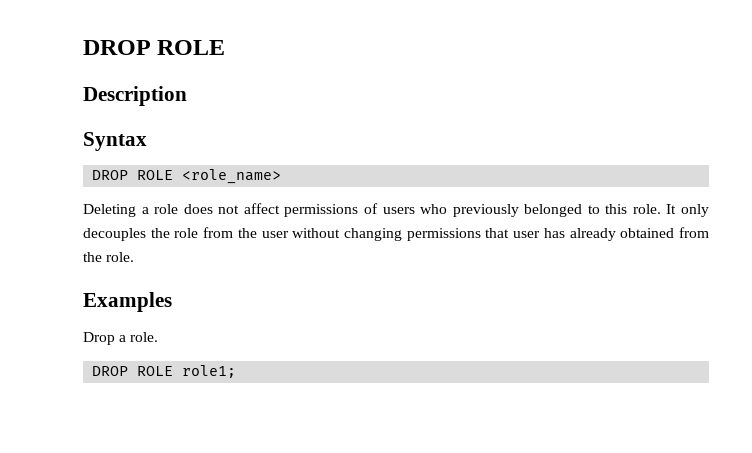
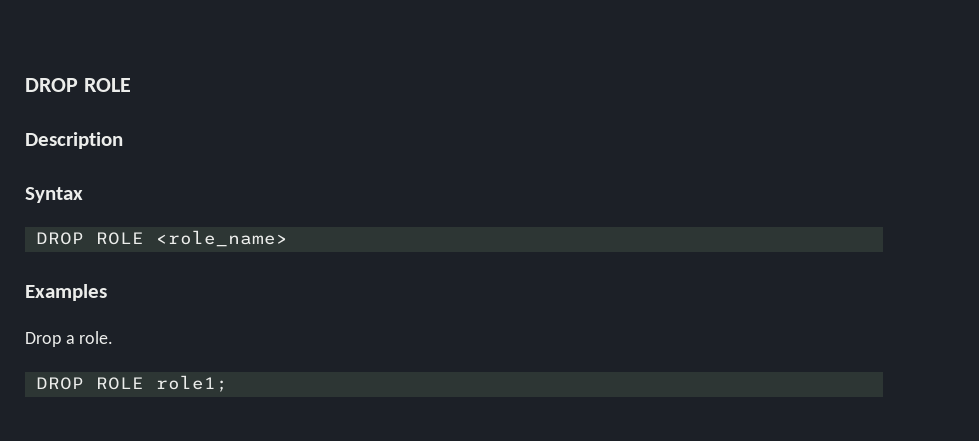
- Deleting a role does not affect permissions of users who previously belonged to this role. It only decouples the role from the user without changing permissions that user has already obtained from the role.

